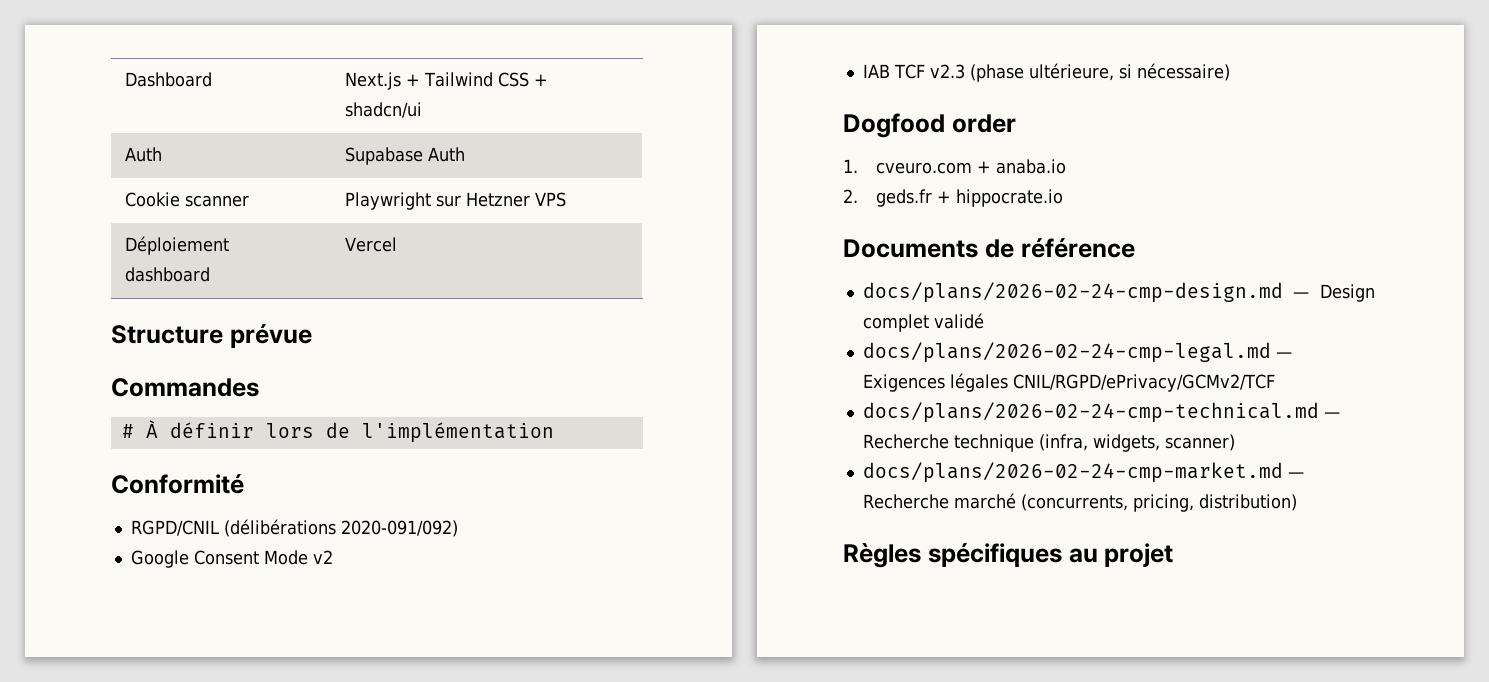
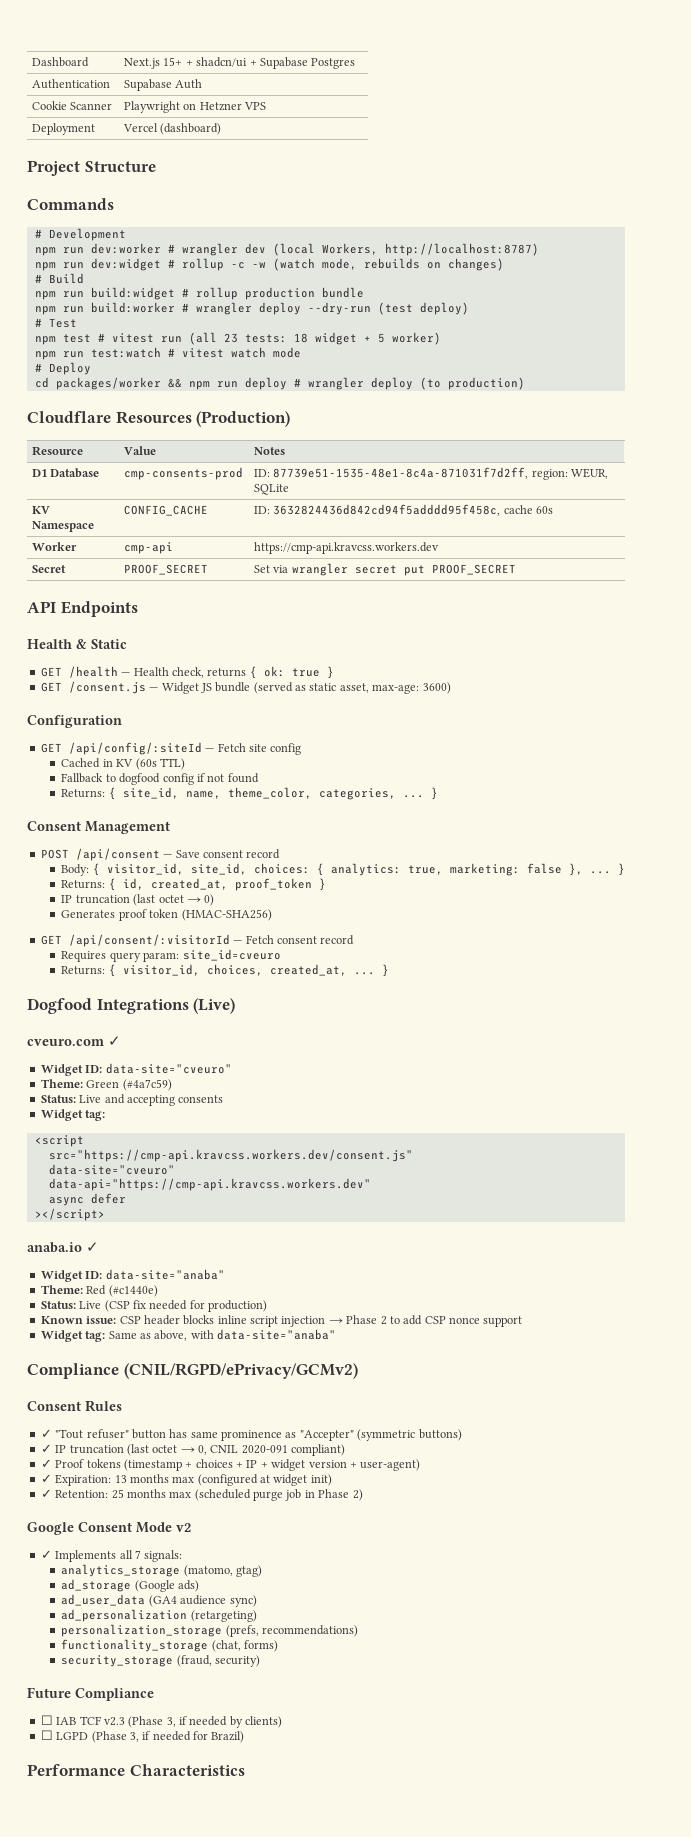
- Dashboard | Next.js + Tailwind CSS + shadcn/ui
- Auth | Supabase Auth
+ Dashboard | Next.js 15+ + shadcn/ui + Supabase Postgres
+ Authentication | Supabase Auth
- Cookie scanner | Playwright sur Hetzner VPS
+ Cookie Scanner | Playwright on Hetzner VPS
- Déploiement dashboard | Vercel
- Structure prévue
- Commandes
- # À définir lors de l'implémentation
- Conformité
- RGPD/CNIL (délibérations 2020-091/092)
+ Deployment | Vercel (dashboard)
+ Project Structure
+ Commands
+ # Development
+ npm run dev:worker # wrangler dev (local Workers, http://localhost:8787)
+ npm run dev:widget # rollup -c -w (watch mode, rebuilds on changes)
+ # Build
+ npm run build:widget # rollup production bundle
+ npm run build:worker # wrangler deploy --dry-run (test deploy)
+ # Test
+ npm test # vitest run (all 23 tests: 18 widget + 5 worker)
+ npm run test:watch # vitest watch mode
+ # Deploy
+ cd packages/worker && npm run deploy # wrangler deploy (to production)
+ Cloudflare Resources (Production)
+ Resource | Value | Notes
+ D1 Database | cmp-consents-prod | ID: 87739e51-1535-48e1-8c4a-871031f7d2ff, region: WEUR, SQLite
+ KV Namespace | CONFIG_CACHE | ID: 3632824436d842cd94f5adddd95f458c, cache 60s
+ Worker | cmp-api | https://cmp-api.kravcss.workers.dev
+ Secret | PROOF_SECRET | Set via wrangler secret put PROOF_SECRET
+ API Endpoints
+ Health & Static
+ GET /health — Health check, returns { ok: true }
+ GET /consent.js — Widget JS bundle (served as static asset, max-age: 3600)
+ Configuration
+ GET /api/config/:siteId — Fetch site config
+ Cached in KV (60s TTL)
+ Fallback to dogfood config if not found
+ Returns: { site_id, name, theme_color, categories, ... }
+ Consent Management
+ POST /api/consent — Save consent record
+ Body: { visitor_id, site_id, choices: { analytics: true, marketing: false }, ... }
+ Returns: { id, created_at, proof_token }
+ IP truncation (last octet → 0)
+ Generates proof token (HMAC-SHA256)
+ GET /api/consent/:visitorId — Fetch consent record
+ Requires query param: site_id=cveuro
+ Returns: { visitor_id, choices, created_at, ... }
+ Dogfood Integrations (Live)
+ cveuro.com ✓
+ Widget ID: data-site="cveuro"
+ Theme: Green (#4a7c59)
+ Status: Live and accepting consents
+ Widget tag:
+ <script
+ src="https://cmp-api.kravcss.workers.dev/consent.js"
+ data-site="cveuro"
+ data-api="https://cmp-api.kravcss.workers.dev"
+ async defer
+ ></script>
+ anaba.io ✓
+ Widget ID: data-site="anaba"
+ Theme: Red (#c1440e)
+ Status: Live (CSP fix needed for production)
+ Known issue: CSP header blocks inline script injection → Phase 2 to add CSP nonce support
+ Widget tag: Same as above, with data-site="anaba"
+ Compliance (CNIL/RGPD/ePrivacy/GCMv2)
+ Consent Rules
+ ✓ "Tout refuser" button has same prominence as "Accepter" (symmetric buttons)
+ ✓ IP truncation (last octet → 0, CNIL 2020-091 compliant)
+ ✓ Proof tokens (timestamp + choices + IP + widget version + user-agent)
+ ✓ Expiration: 13 months max (configured at widget init)
+ ✓ Retention: 25 months max (scheduled purge job in Phase 2)
  Google Consent Mode v2
- IAB TCF v2.3 (phase ultérieure, si nécessaire)
- Dogfood order
- 1. cveuro.com + anaba.io
- 2. geds.fr + hippocrate.io
- Documents de référence
- docs/plans/2026-02-24-cmp-design.md — Design complet validé
- docs/plans/2026-02-24-cmp-legal.md — Exigences légales CNIL/RGPD/ePrivacy/GCMv2/TCF
- docs/plans/2026-02-24-cmp-technical.md — Recherche technique (infra, widgets, scanner)
- docs/plans/2026-02-24-cmp-market.md — Recherche marché (concurrents, pricing, distribution)
- Règles spécifiques au projet
+ ✓ Implements all 7 signals:
+ analytics_storage (matomo, gtag)
+ ad_storage (Google ads)
+ ad_user_data (GA4 audience sync)
+ ad_personalization (retargeting)
+ personalization_storage (prefs, recommendations)
+ functionality_storage (chat, forms)
+ security_storage (fraud, security)
+ Future Compliance
+ ☐ IAB TCF v2.3 (Phase 3, if needed by clients)
+ ☐ LGPD (Phase 3, if needed for Brazil)
+ Performance Characteristics

